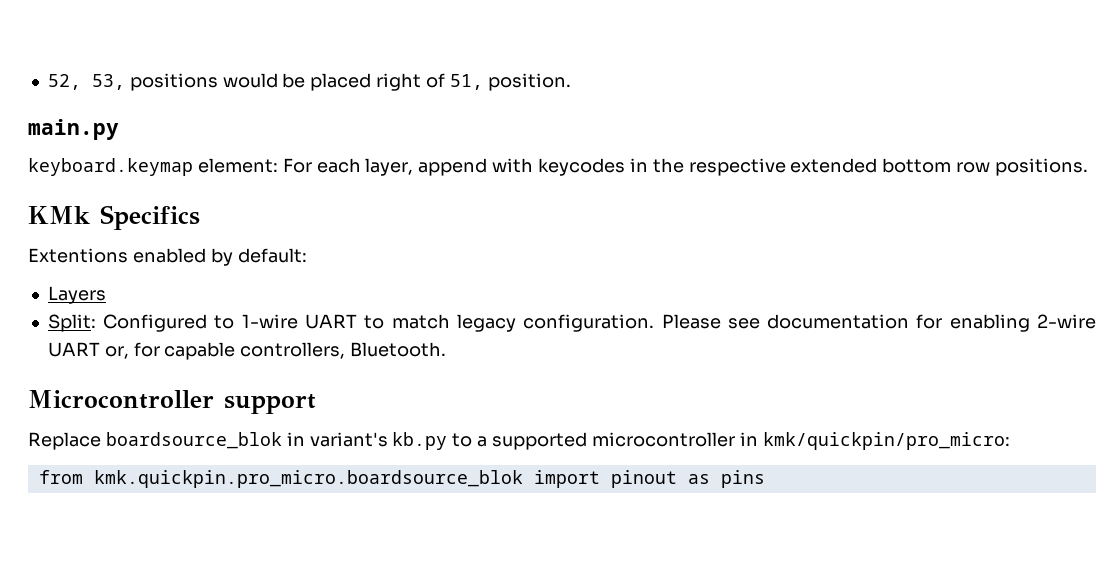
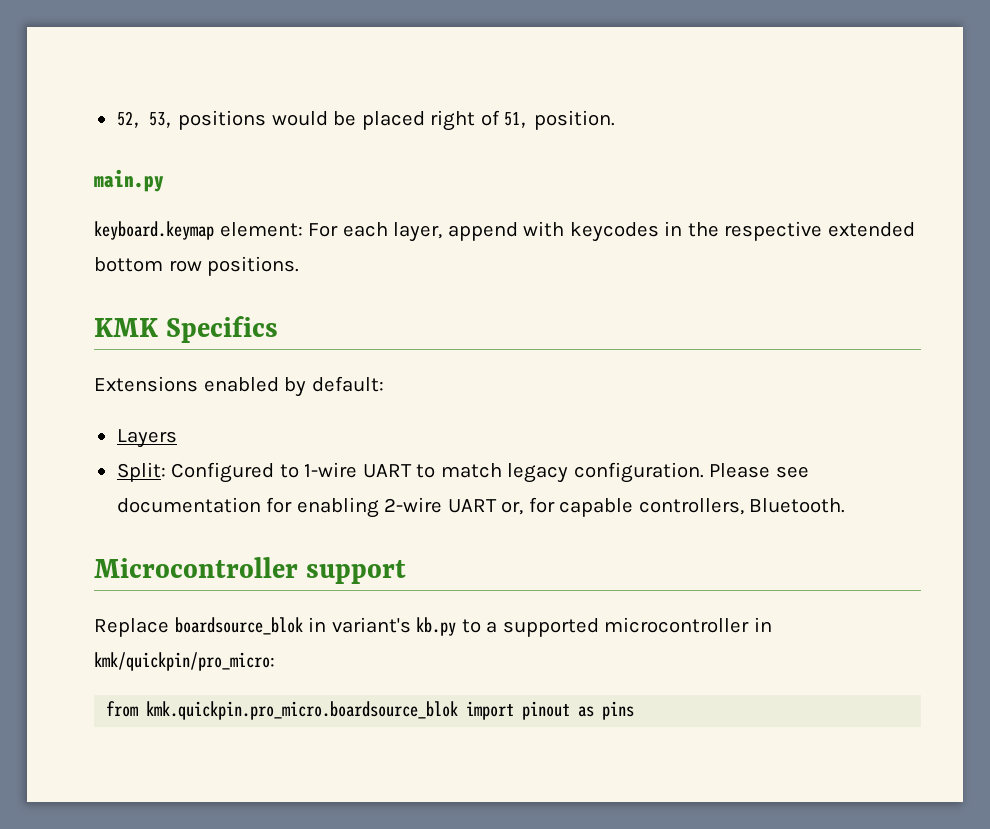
- KMk Specifics
+ KMK Specifics
- Extentions enabled by default:
+ Extensions enabled by default:

